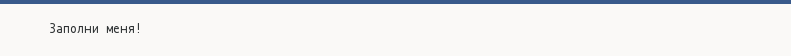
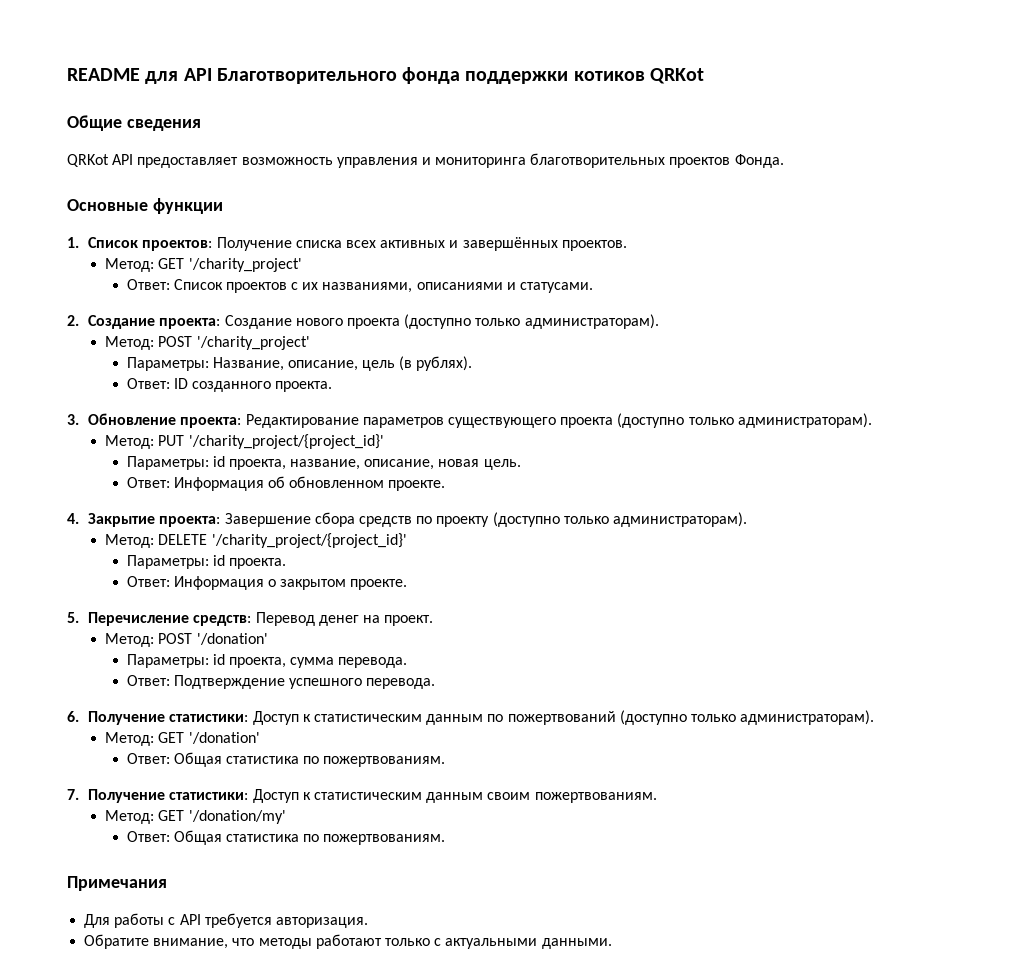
- Заполни меня!
+ README для API Благотворительного фонда поддержки котиков QRKot
+ Общие сведения
+ QRKot API предоставляет возможность управления и мониторинга благотворительных проектов Фонда.
+ Основные функции
+ 1. Список проектов: Получение списка всех активных и завершённых проектов.
+ Метод: GET '/charity_project'
+ Ответ: Список проектов с их названиями, описаниями и статусами.
+ 2. Создание проекта: Создание нового проекта (доступно только администраторам).
+ Метод: POST '/charity_project'
+ Параметры: Название, описание, цель (в рублях).
+ Ответ: ID созданного проекта.
+ 3. Обновление проекта: Редактирование параметров существующего проекта (доступно только администраторам).
+ Метод: PUT '/charity_project/{project_id}'
+ Параметры: id проекта, название, описание, новая цель.
+ Ответ: Информация об обновленном проекте.
+ 4. Закрытие проекта: Завершение сбора средств по проекту (доступно только администраторам).
+ Метод: DELETE '/charity_project/{project_id}'
+ Параметры: id проекта.
+ Ответ: Информация о закрытом проекте.
+ 5. Перечисление средств: Перевод денег на проект.
+ Метод: POST '/donation'
+ Параметры: id проекта, сумма перевода.
+ Ответ: Подтверждение успешного перевода.
+ 6. Получение статистики: Доступ к статистическим данным по пожертвований (доступно только администраторам).
+ Метод: GET '/donation'
+ Ответ: Общая статистика по пожертвованиям.
+ 7. Получение статистики: Доступ к статистическим данным своим пожертвованиям.
+ Метод: GET '/donation/my'
+ Ответ: Общая статистика по пожертвованиям.
+ Примечания
+ Для работы с API требуется авторизация.
+ Обратите внимание, что методы работают только с актуальными данными.

